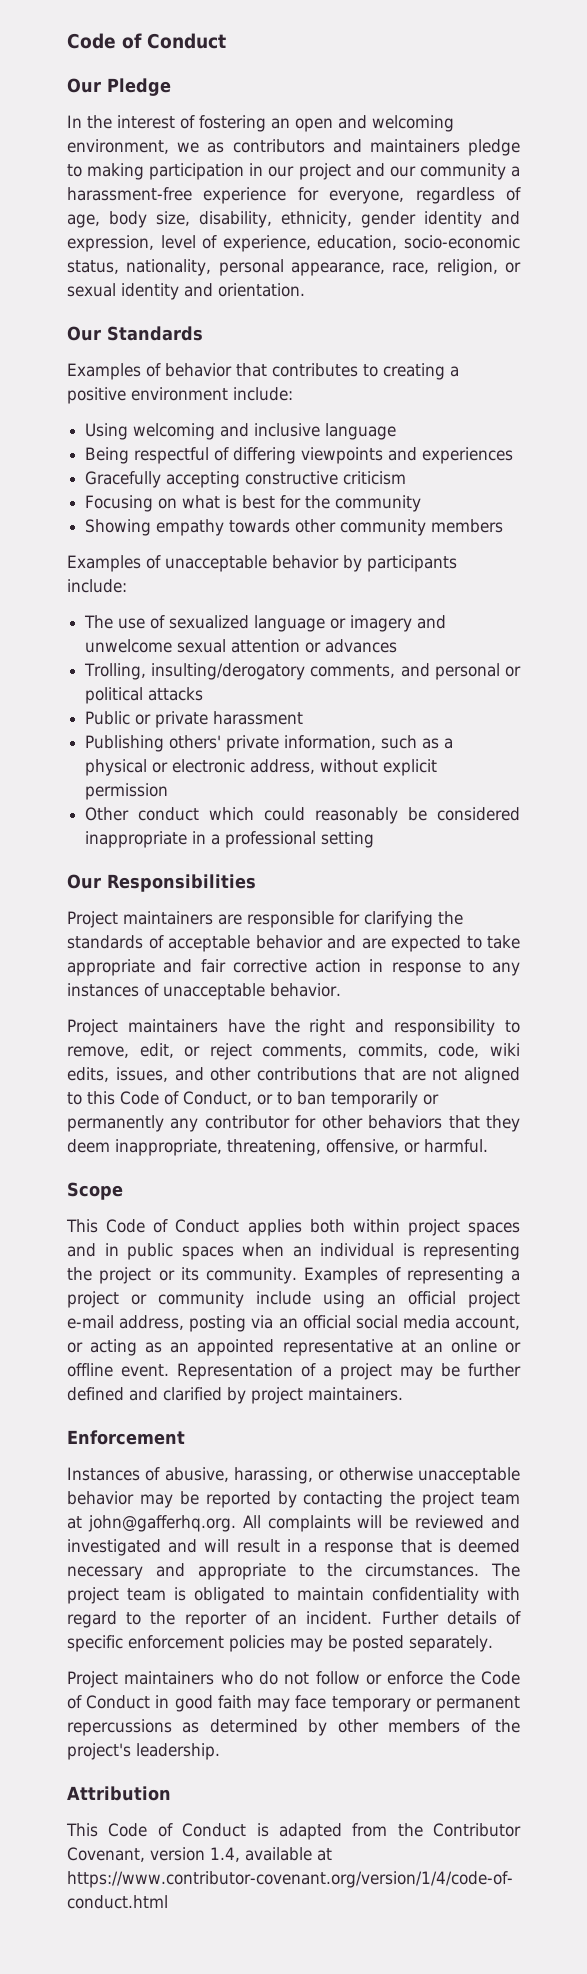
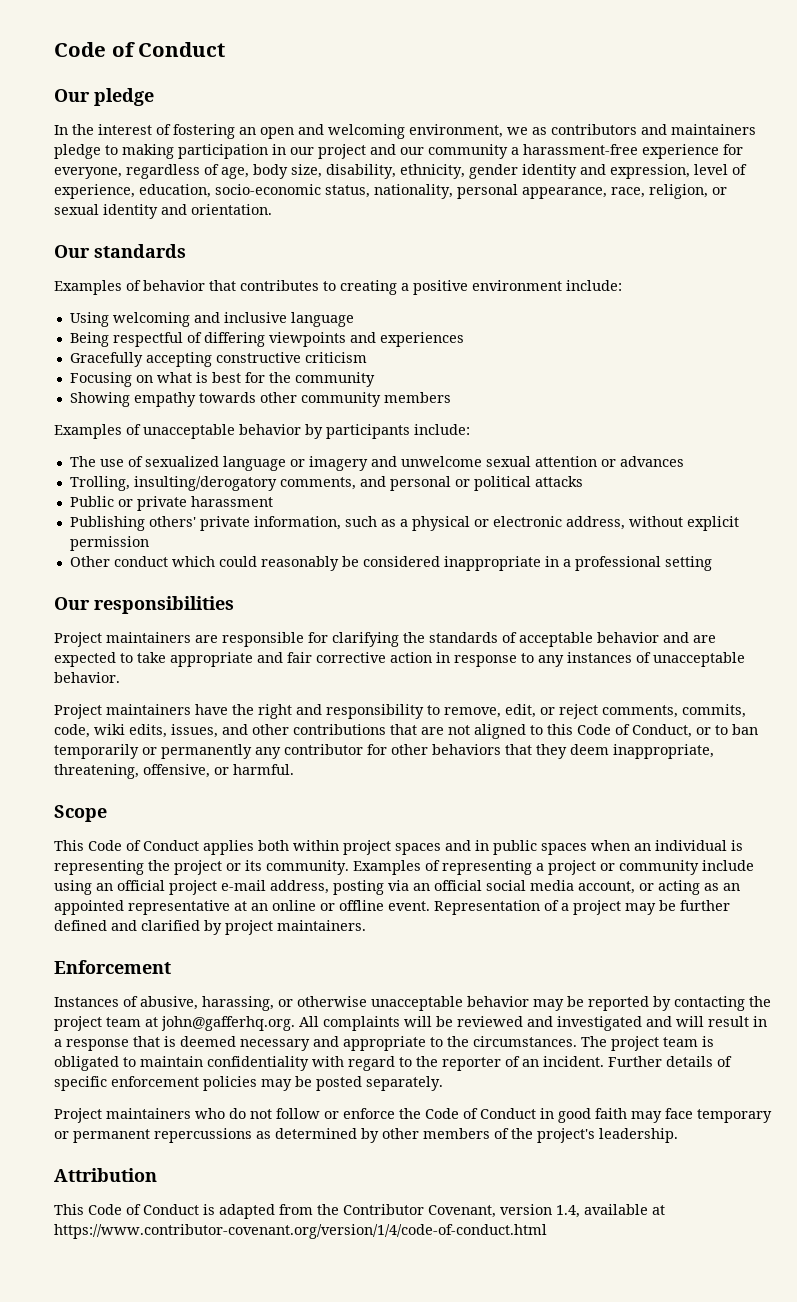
- Our Pledge
+ Our pledge
- Our Standards
+ Our standards
- Our Responsibilities
+ Our responsibilities

